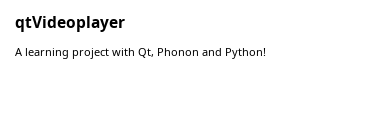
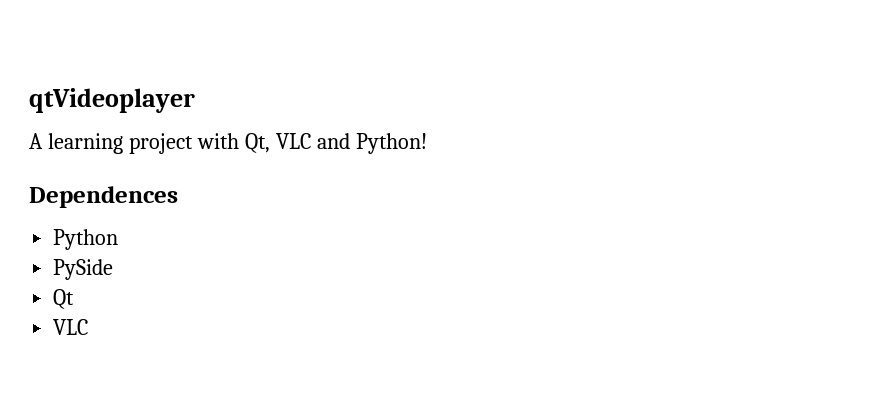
- A learning project with Qt, Phonon and Python!
+ A learning project with Qt, VLC and Python!
+ Dependences
+ Python
+ PySide
+ Qt
+ VLC

